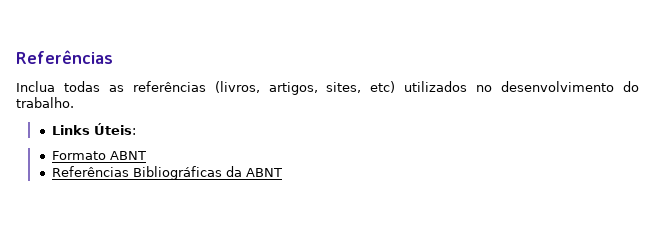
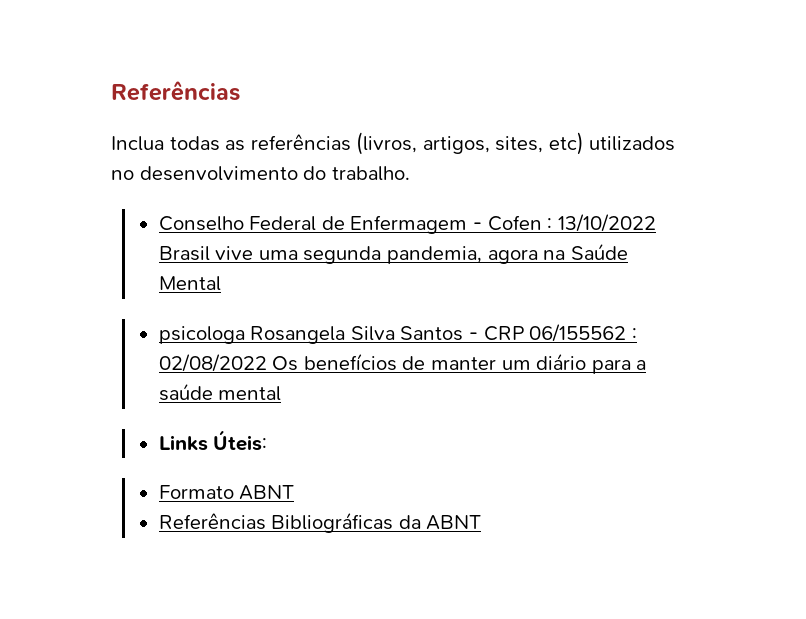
+ Conselho Federal de Enfermagem - Cofen : 13/10/2022 Brasil vive uma segunda pandemia, agora na Saúde Mental
+ psicologa Rosangela Silva Santos - CRP 06/155562 : 02/08/2022 Os benefícios de manter um diário para a saúde mental

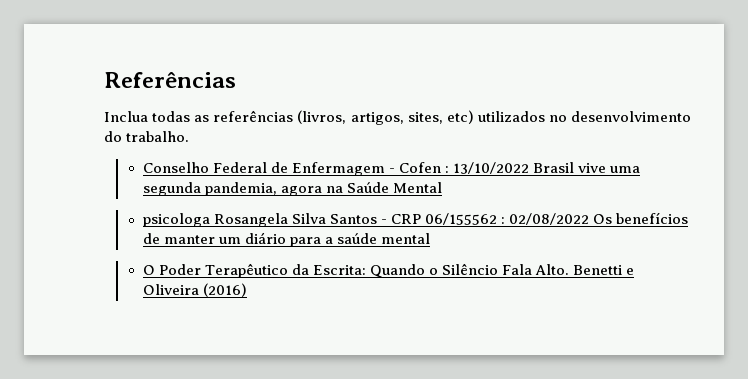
- Links Úteis:
- Formato ABNT
- Referências Bibliográficas da ABNT
+ O Poder Terapêutico da Escrita: Quando o Silêncio Fala Alto. Benetti e Oliveira (2016)

